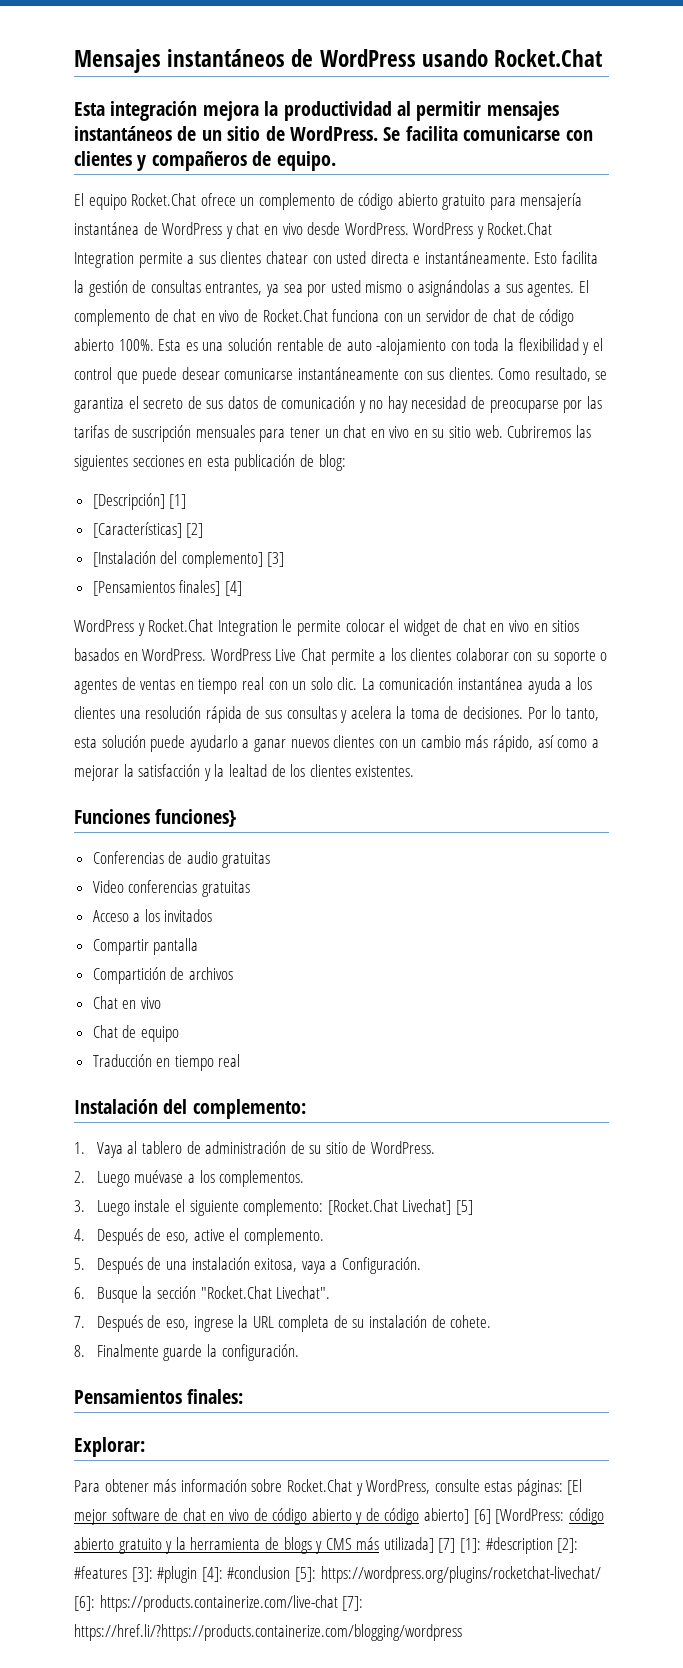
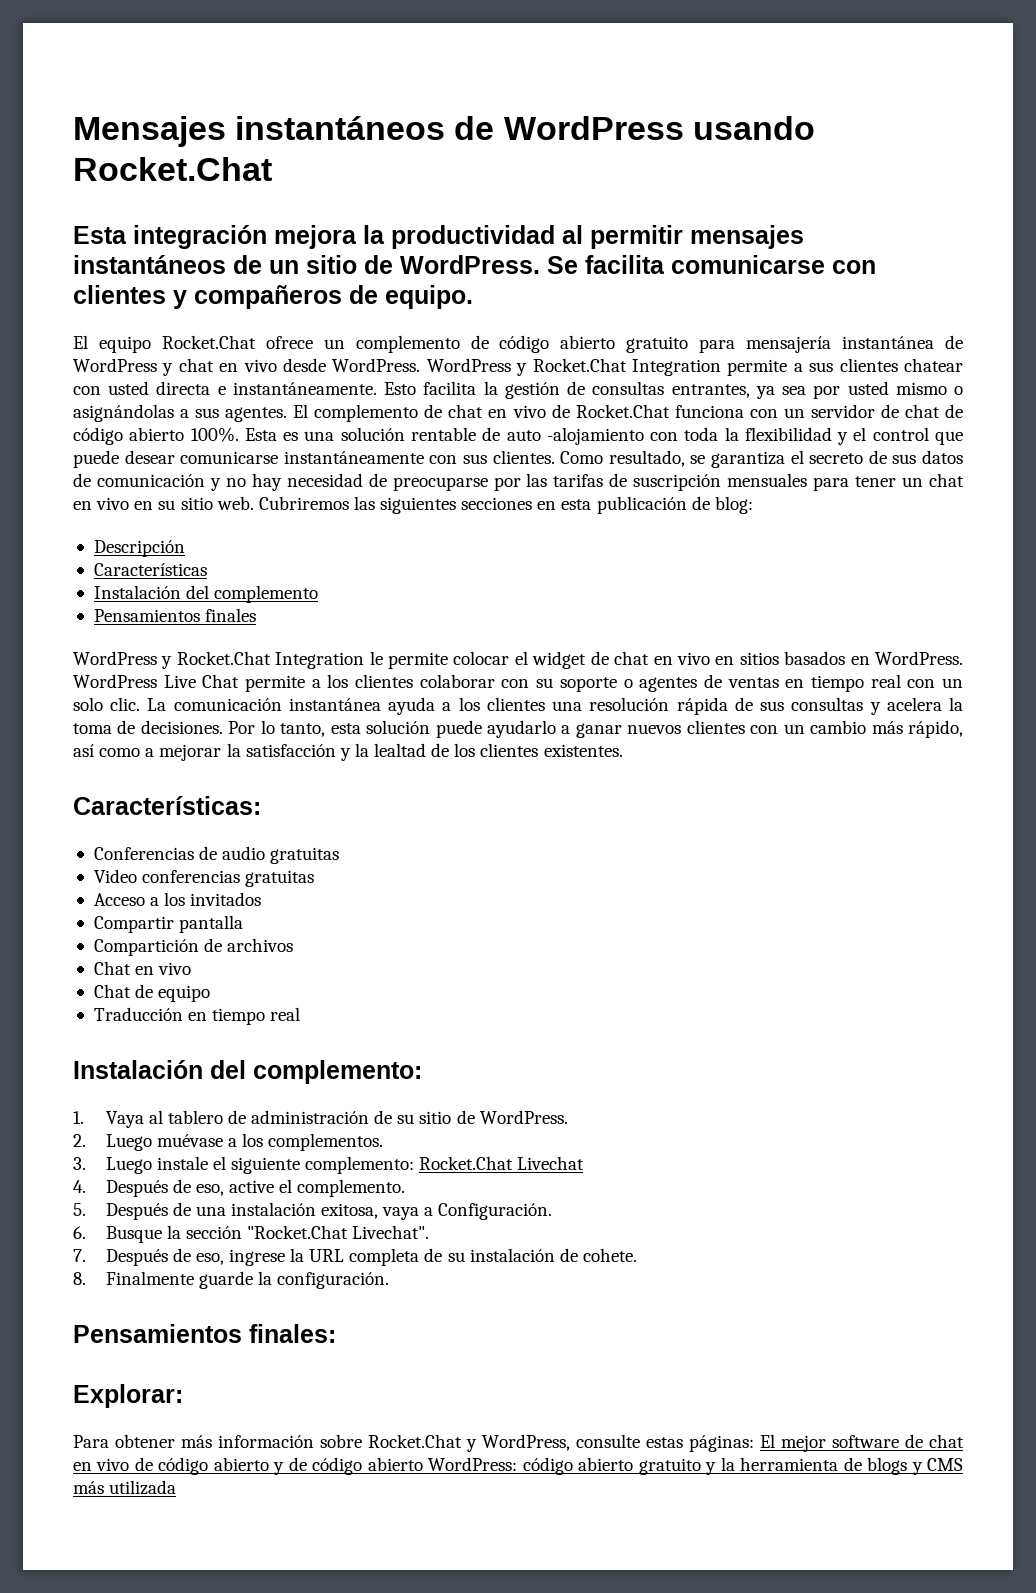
- [Descripción] [1]
- [Características] [2]
- [Instalación del complemento] [3]
- [Pensamientos finales] [4]
+ Descripción
+ Características
+ Instalación del complemento
+ Pensamientos finales
- Funciones funciones}
+ Características:
- 3. Luego instale el siguiente complemento: [Rocket.Chat Livechat] [5]
+ 3. Luego instale el siguiente complemento: Rocket.Chat Livechat
- Para obtener más información sobre Rocket.Chat y WordPress, consulte estas páginas: [El mejor software de chat en vivo de código abierto y de código abierto] [6] [WordPress: código abierto gratuito y la herramienta de blogs y CMS más utilizada] [7] [1]: #description [2]: #features [3]: #plugin [4]: #conclusion [5]: https://wordpress.org/plugins/rocketchat-livechat/ [6]: https://products.containerize.com/live-chat [7]: https://href.li/?https://products.containerize.com/blogging/wordpress
+ Para obtener más información sobre Rocket.Chat y WordPress, consulte estas páginas: El mejor software de chat en vivo de código abierto y de código abierto WordPress: código abierto gratuito y la herramienta de blogs y CMS más utilizada

